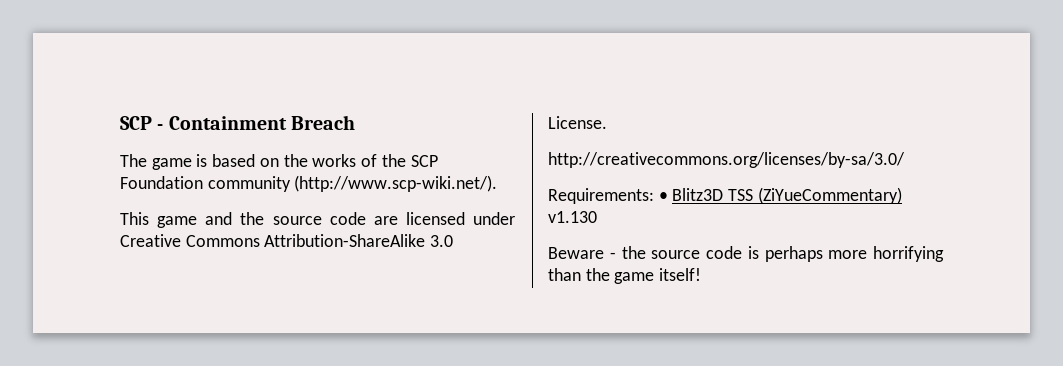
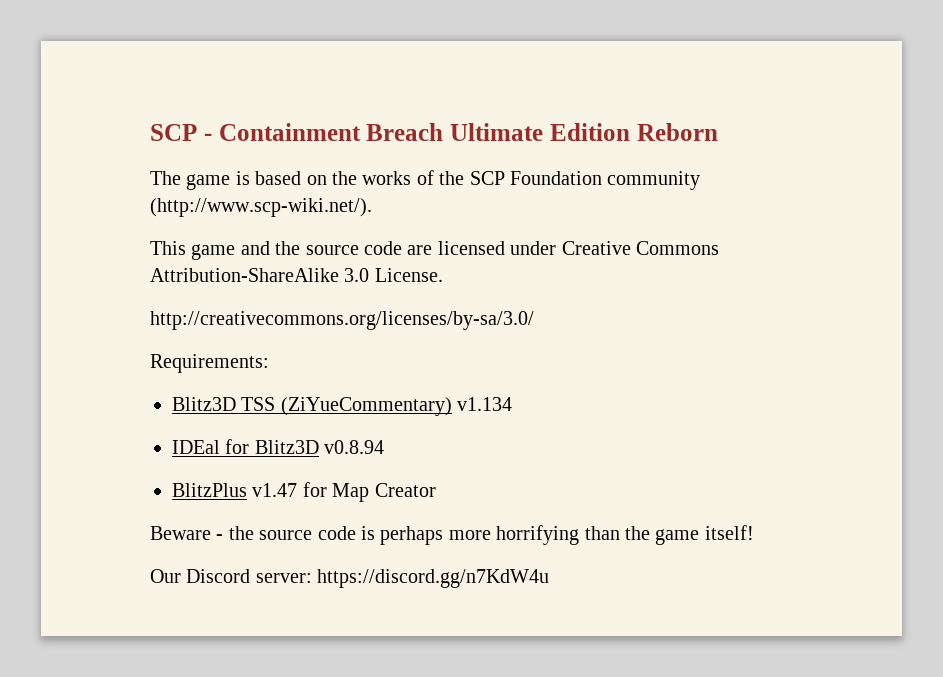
- SCP - Containment Breach
+ SCP - Containment Breach Ultimate Edition Reborn
- Requirements: • Blitz3D TSS (ZiYueCommentary) v1.130
+ Requirements:
+ Blitz3D TSS (ZiYueCommentary) v1.134
+ IDEal for Blitz3D v0.8.94
+ BlitzPlus v1.47 for Map Creator
+ Our Discord server: https://discord.gg/n7KdW4u

